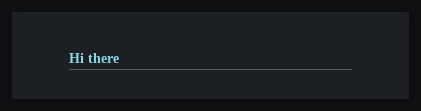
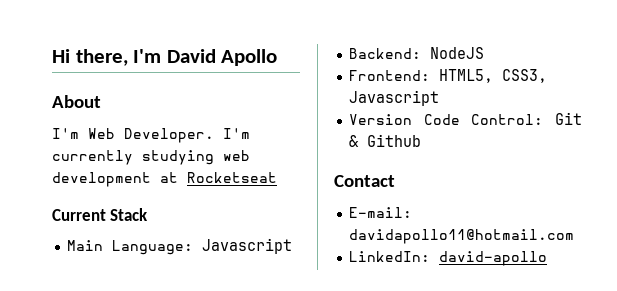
- Hi there
+ Hi there, I'm David Apollo
+ About
+ I'm Web Developer. I'm currently studying web development at Rocketseat
+ Current Stack
+ Main Language: Javascript
+ Backend: NodeJS
+ Frontend: HTML5, CSS3, Javascript
+ Version Code Control: Git & Github
+ Contact
+ E-mail: davidapollo11@hotmail.com
+ LinkedIn: david-apollo

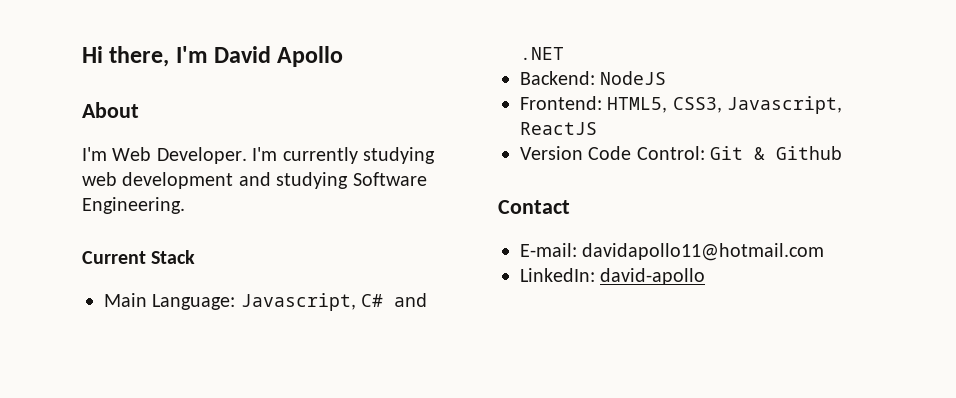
- I'm currently studying web development at Rocketseat
+ I'm currently studying web development and studying Software Engineering.
- Main Language: Javascript
+ Main Language: Javascript, C# and .NET
- Frontend: HTML5, CSS3, Javascript
+ Frontend: HTML5, CSS3, Javascript, ReactJS

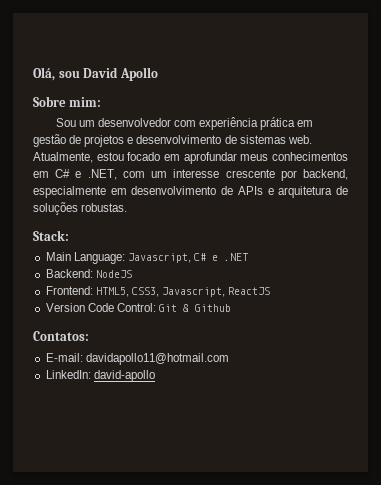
- Hi there, I'm David Apollo
+ Olá, sou David Apollo
- About
- I'm Web Developer. I'm currently studying web development and studying Software Engineering.
- Current Stack
+ Sobre mim:
+ Sou um desenvolvedor com experiência prática em gestão de projetos e desenvolvimento de sistemas web. Atualmente, estou focado em aprofundar meus conhecimentos em C# e .NET, com um interesse crescente por backend, especialmente em desenvolvimento de APIs e arquitetura de soluções robustas.
+ Stack:
- Main Language: Javascript, C# and .NET
+ Main Language: Javascript, C# e .NET
- Contact
+ Contatos:

